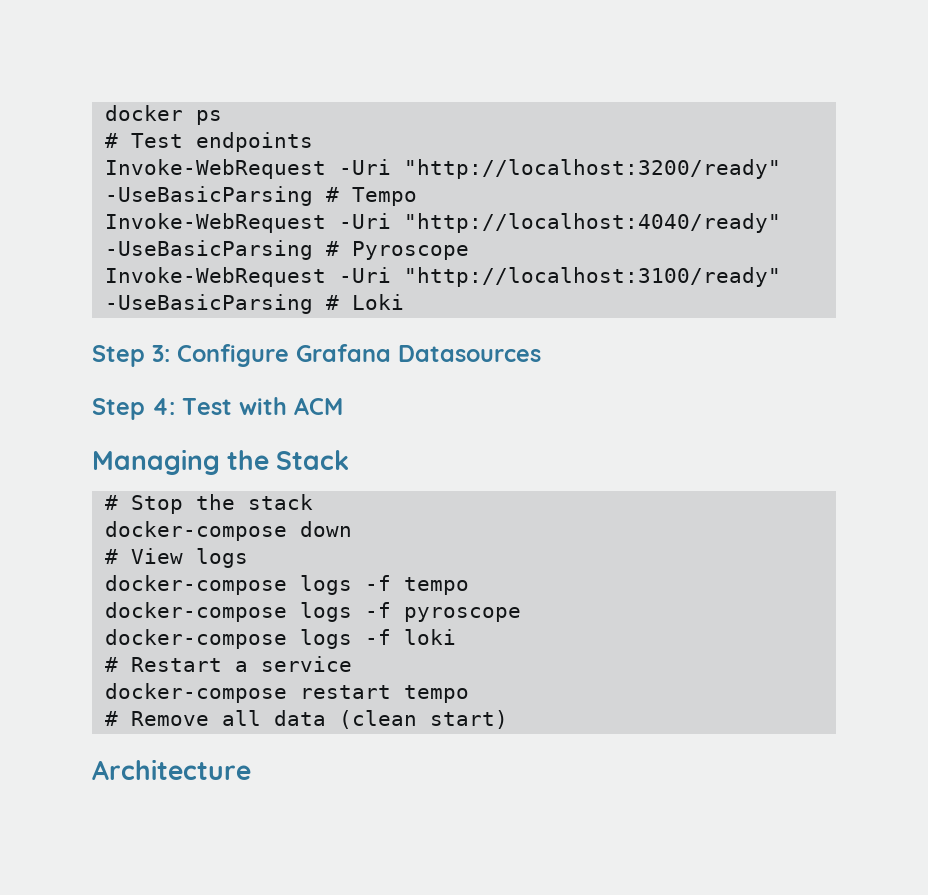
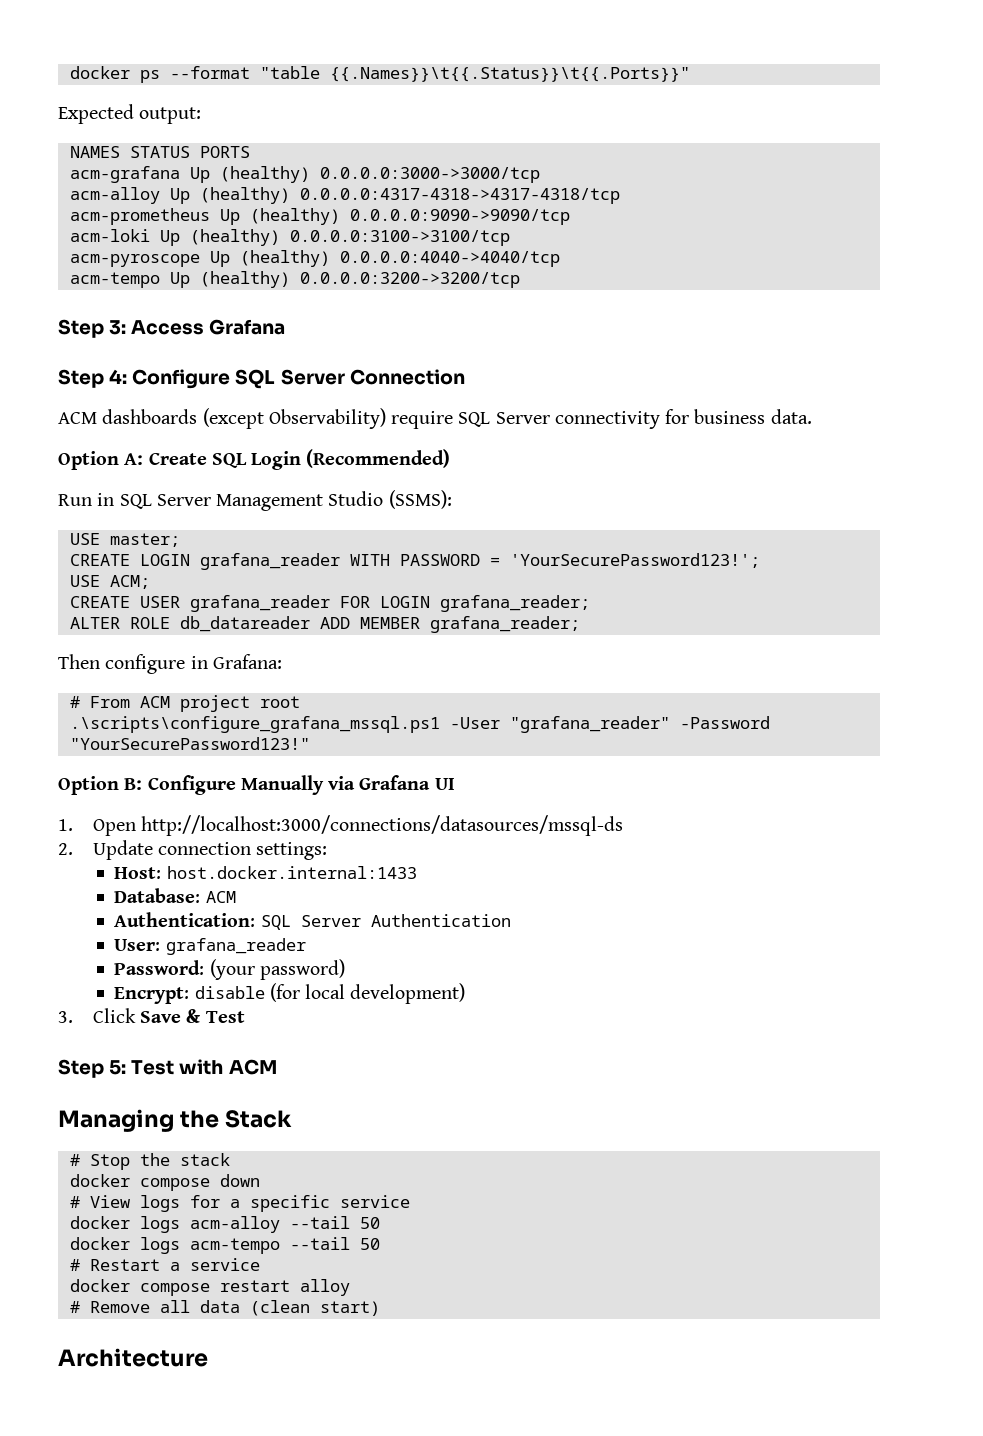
- docker ps
- # Test endpoints
- Invoke-WebRequest -Uri "http://localhost:3200/ready" -UseBasicParsing # Tempo
- Invoke-WebRequest -Uri "http://localhost:4040/ready" -UseBasicParsing # Pyroscope
- Invoke-WebRequest -Uri "http://localhost:3100/ready" -UseBasicParsing # Loki
+ docker ps --format "table {{.Names}}\t{{.Status}}\t{{.Ports}}"
+ Expected output:
+ NAMES STATUS PORTS
+ acm-grafana Up (healthy) 0.0.0.0:3000->3000/tcp
+ acm-alloy Up (healthy) 0.0.0.0:4317-4318->4317-4318/tcp
+ acm-prometheus Up (healthy) 0.0.0.0:9090->9090/tcp
+ acm-loki Up (healthy) 0.0.0.0:3100->3100/tcp
+ acm-pyroscope Up (healthy) 0.0.0.0:4040->4040/tcp
+ acm-tempo Up (healthy) 0.0.0.0:3200->3200/tcp
- Step 3: Configure Grafana Datasources
+ Step 3: Access Grafana
- Step 4: Test with ACM
+ Step 4: Configure SQL Server Connection
+ ACM dashboards (except Observability) require SQL Server connectivity for business data.
+ Option A: Create SQL Login (Recommended)
+ Run in SQL Server Management Studio (SSMS):
+ USE master;
+ CREATE LOGIN grafana_reader WITH PASSWORD = 'YourSecurePassword123!';
+ USE ACM;
+ CREATE USER grafana_reader FOR LOGIN grafana_reader;
+ ALTER ROLE db_datareader ADD MEMBER grafana_reader;
+ Then configure in Grafana:
+ # From ACM project root
+ .\scripts\configure_grafana_mssql.ps1 -User "grafana_reader" -Password "YourSecurePassword123!"
+ Option B: Configure Manually via Grafana UI
+ 1. Open http://localhost:3000/connections/datasources/mssql-ds
+ 2. Update connection settings:
+ Host: host.docker.internal:1433
+ Database: ACM
+ Authentication: SQL Server Authentication
+ User: grafana_reader
+ Password: (your password)
+ Encrypt: disable (for local development)
+ 3. Click Save & Test
+ Step 5: Test with ACM
- docker-compose down
+ docker compose down
- # View logs
- docker-compose logs -f tempo
- docker-compose logs -f pyroscope
- docker-compose logs -f loki
+ # View logs for a specific service
+ docker logs acm-alloy --tail 50
+ docker logs acm-tempo --tail 50
- docker-compose restart tempo
+ docker compose restart alloy

